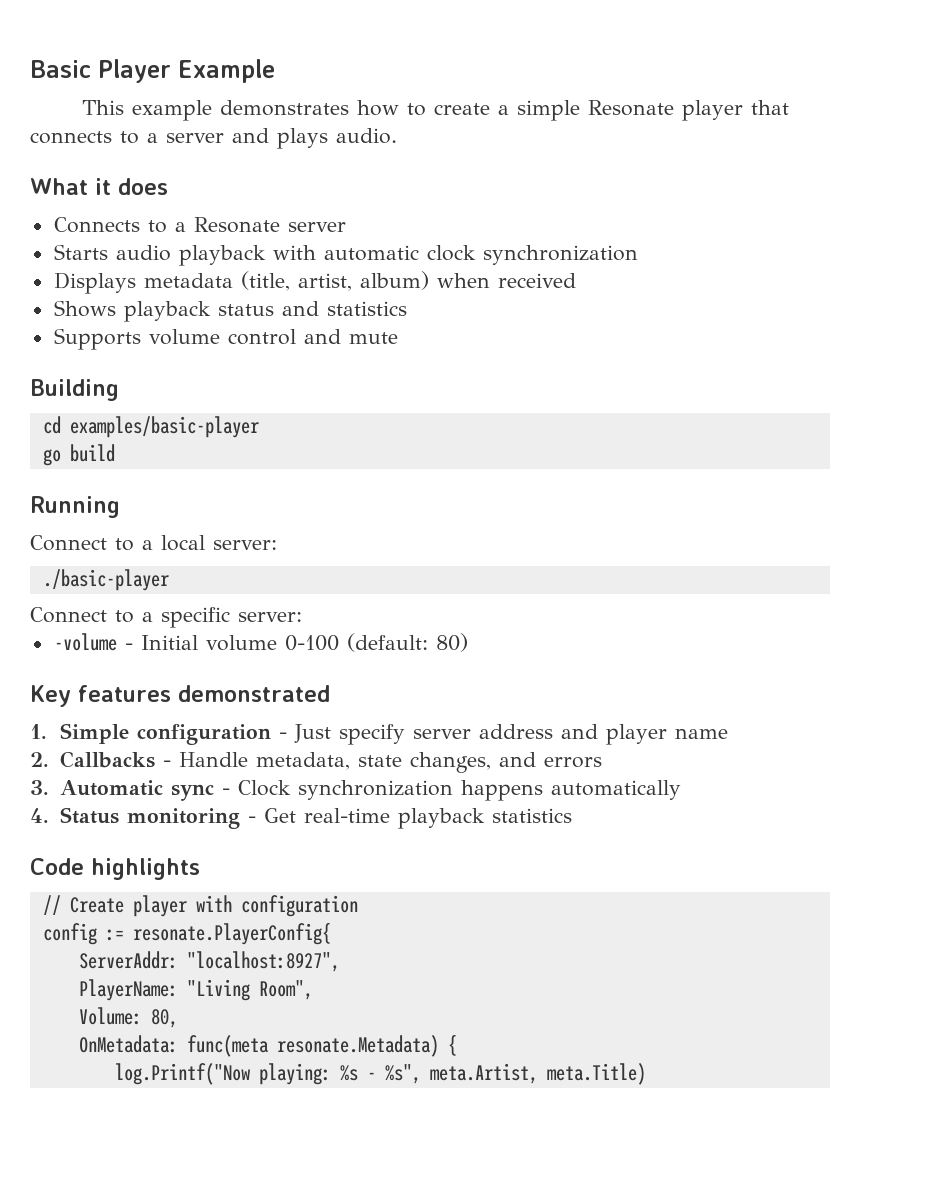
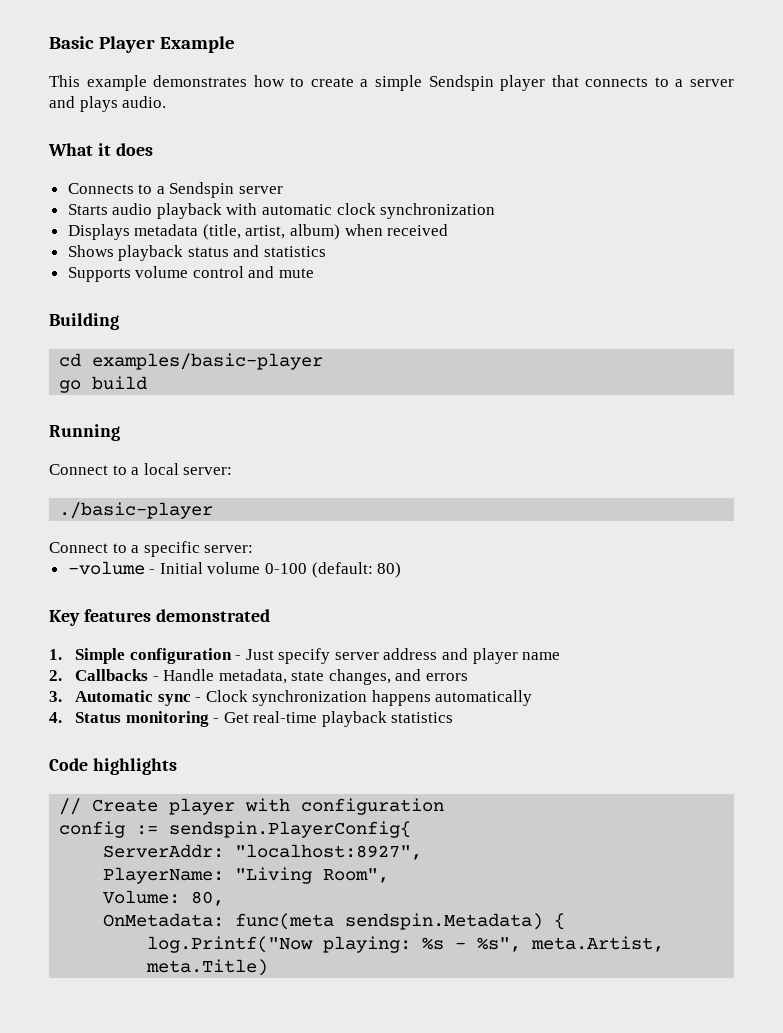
- This example demonstrates how to create a simple Resonate player that connects to a server and plays audio.
+ This example demonstrates how to create a simple Sendspin player that connects to a server and plays audio.
- Connects to a Resonate server
+ Connects to a Sendspin server
- config := resonate.PlayerConfig{
+ config := sendspin.PlayerConfig{
- OnMetadata: func(meta resonate.Metadata) {
+ OnMetadata: func(meta sendspin.Metadata) {

